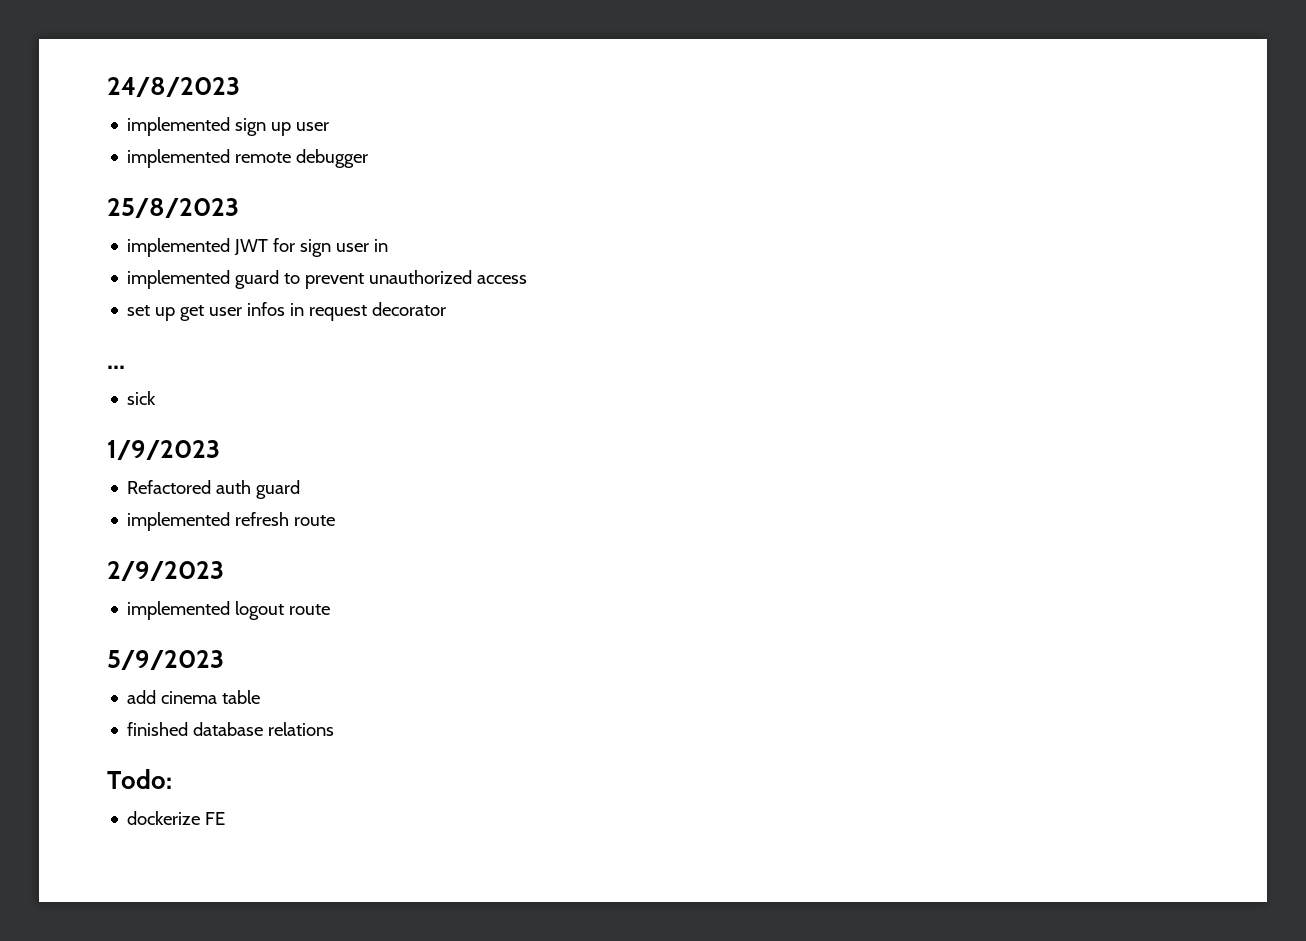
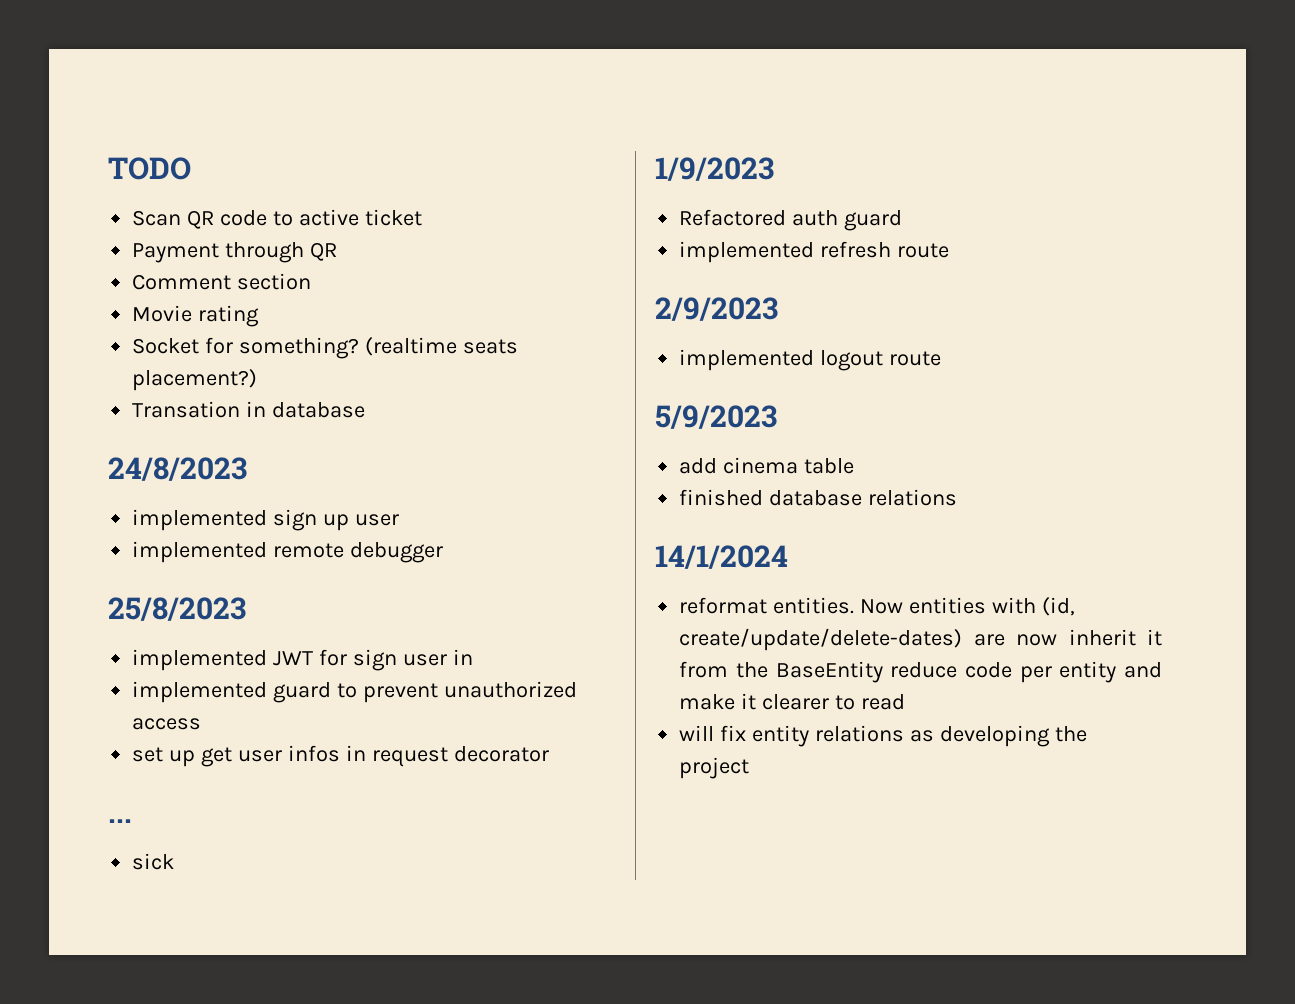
+ TODO
+ Scan QR code to active ticket
+ Payment through QR
+ Comment section
+ Movie rating
+ Socket for something? (realtime seats placement?)
+ Transation in database
- Todo:
- dockerize FE
+ 14/1/2024
+ reformat entities. Now entities with (id, create/update/delete-dates) are now inherit it from the BaseEntity reduce code per entity and make it clearer to read
+ will fix entity relations as developing the project

